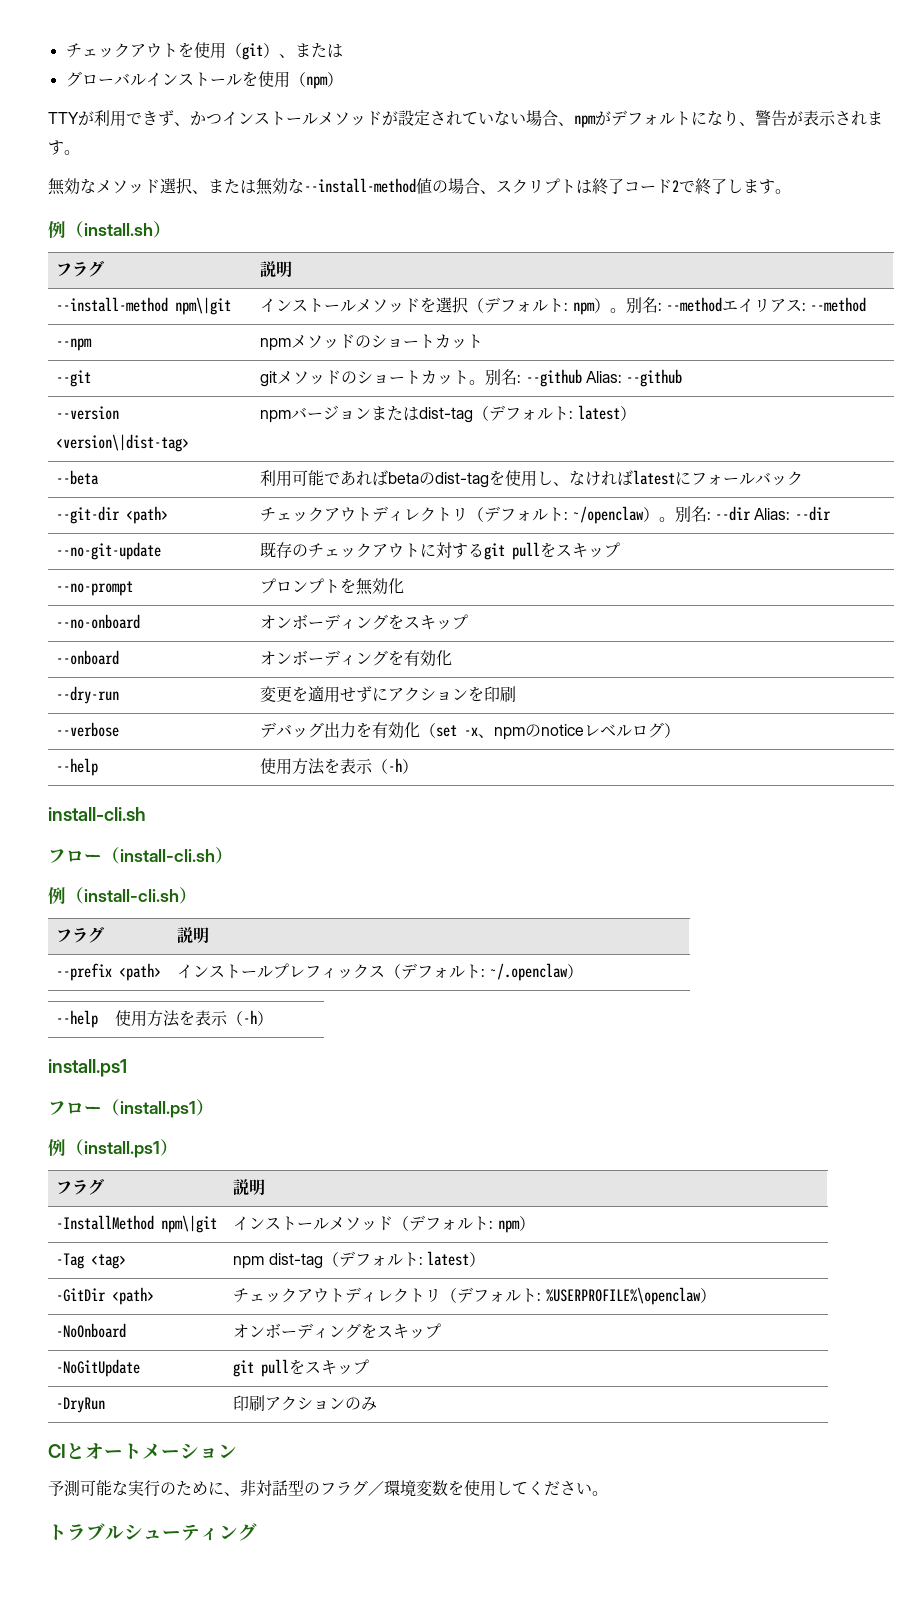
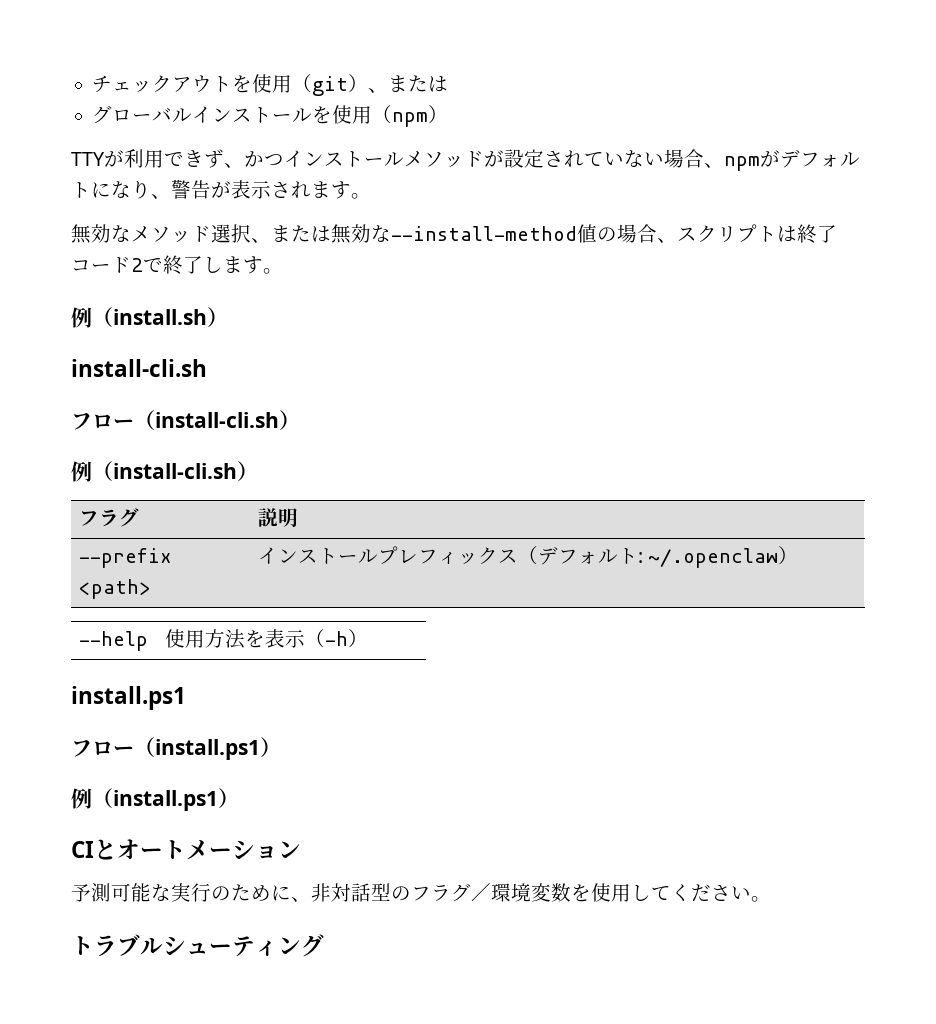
  例（install.sh）
- フラグ | 説明
- --install-method npm\|git | インストールメソッドを選択（デフォルト: npm）。別名: --methodエイリアス: --method
- --npm | npmメソッドのショートカット
- --git | gitメソッドのショートカット。別名: --github Alias: --github
- --version <version\|dist-tag> | npmバージョンまたはdist-tag（デフォルト: latest）
- --beta | 利用可能であればbetaのdist-tagを使用し、なければlatestにフォールバック
- --git-dir <path> | チェックアウトディレクトリ（デフォルト: ~/openclaw）。別名: --dir Alias: --dir
- --no-git-update | 既存のチェックアウトに対するgit pullをスキップ
- --no-prompt | プロンプトを無効化
- --no-onboard | オンボーディングをスキップ
- --onboard | オンボーディングを有効化
- --dry-run | 変更を適用せずにアクションを印刷
- --verbose | デバッグ出力を有効化（set -x、npmのnoticeレベルログ）
- --help | 使用方法を表示（-h）
  例（install.ps1）
- フラグ | 説明
- -InstallMethod npm\|git | インストールメソッド（デフォルト: npm）
- -Tag <tag> | npm dist-tag（デフォルト: latest）
- -GitDir <path> | チェックアウトディレクトリ（デフォルト: %USERPROFILE%\openclaw）
- -NoOnboard | オンボーディングをスキップ
- -NoGitUpdate | git pullをスキップ
- -DryRun | 印刷アクションのみ

